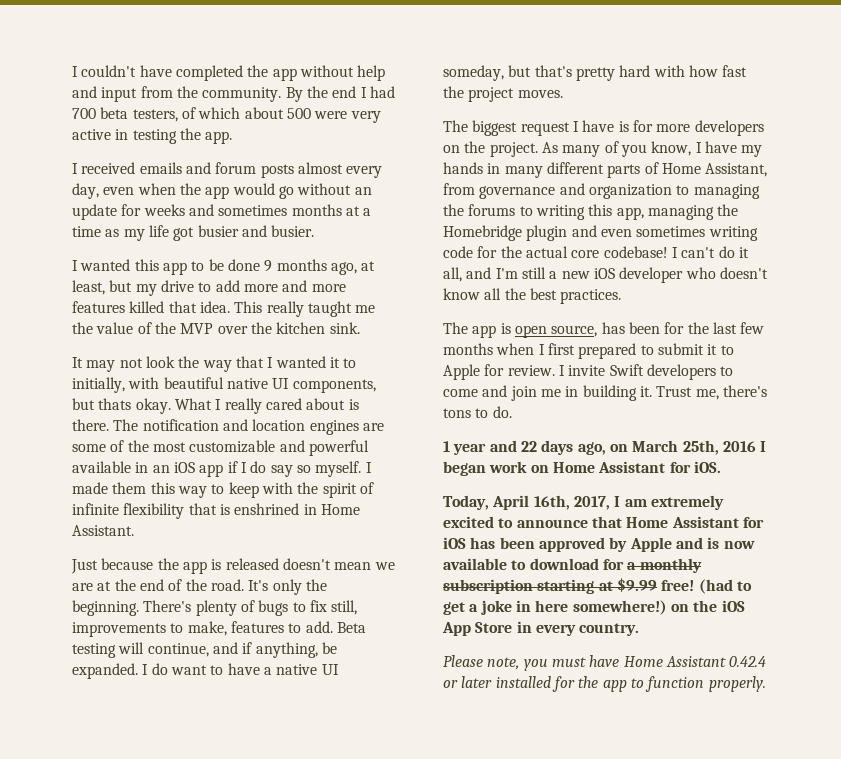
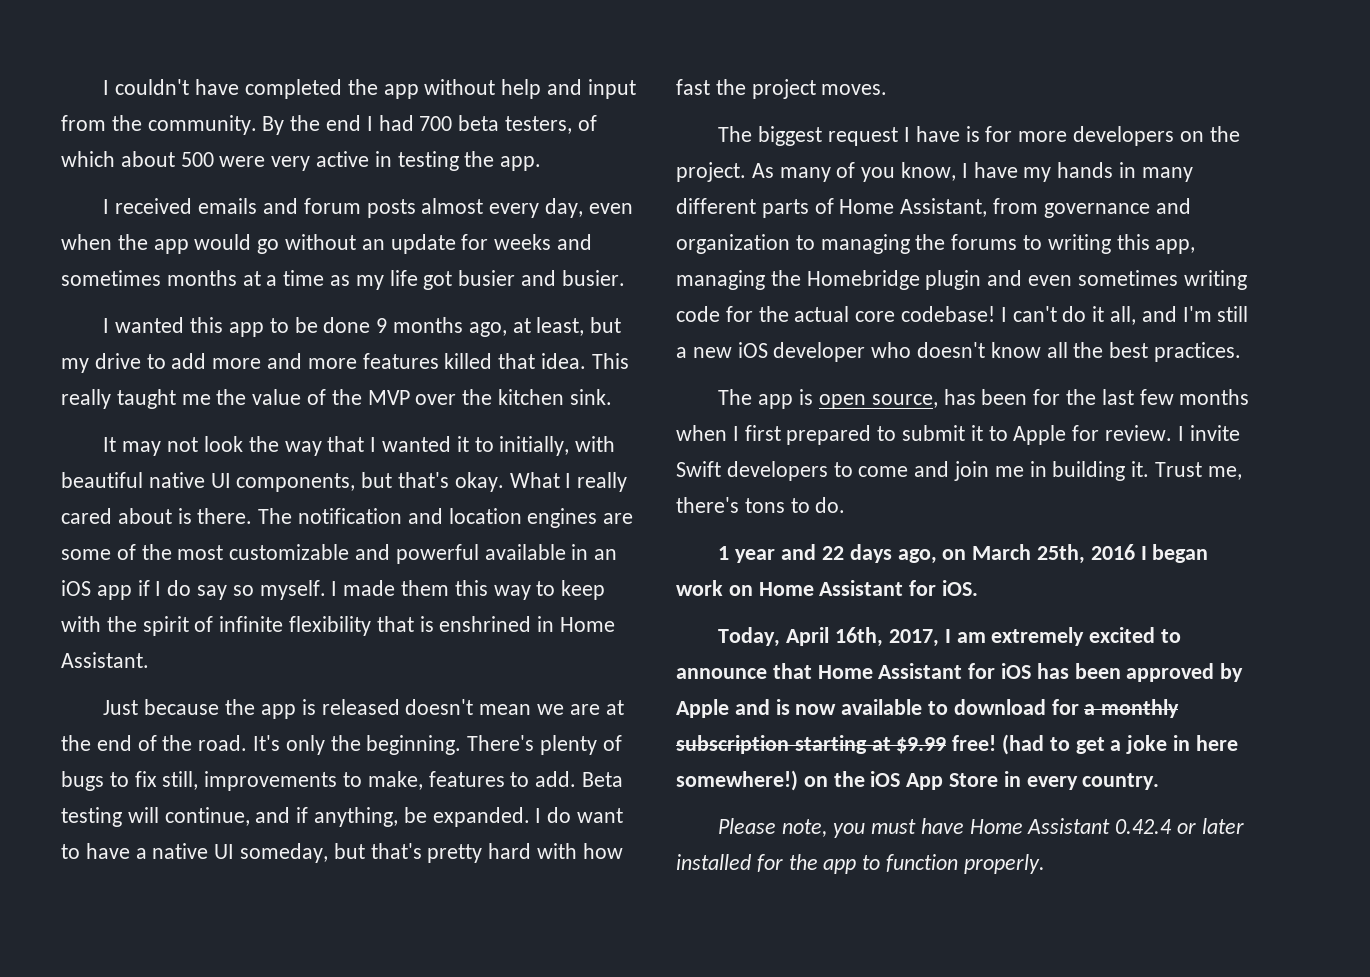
- It may not look the way that I wanted it to initially, with beautiful native UI components, but thats okay.
+ It may not look the way that I wanted it to initially, with beautiful native UI components, but that's okay.

